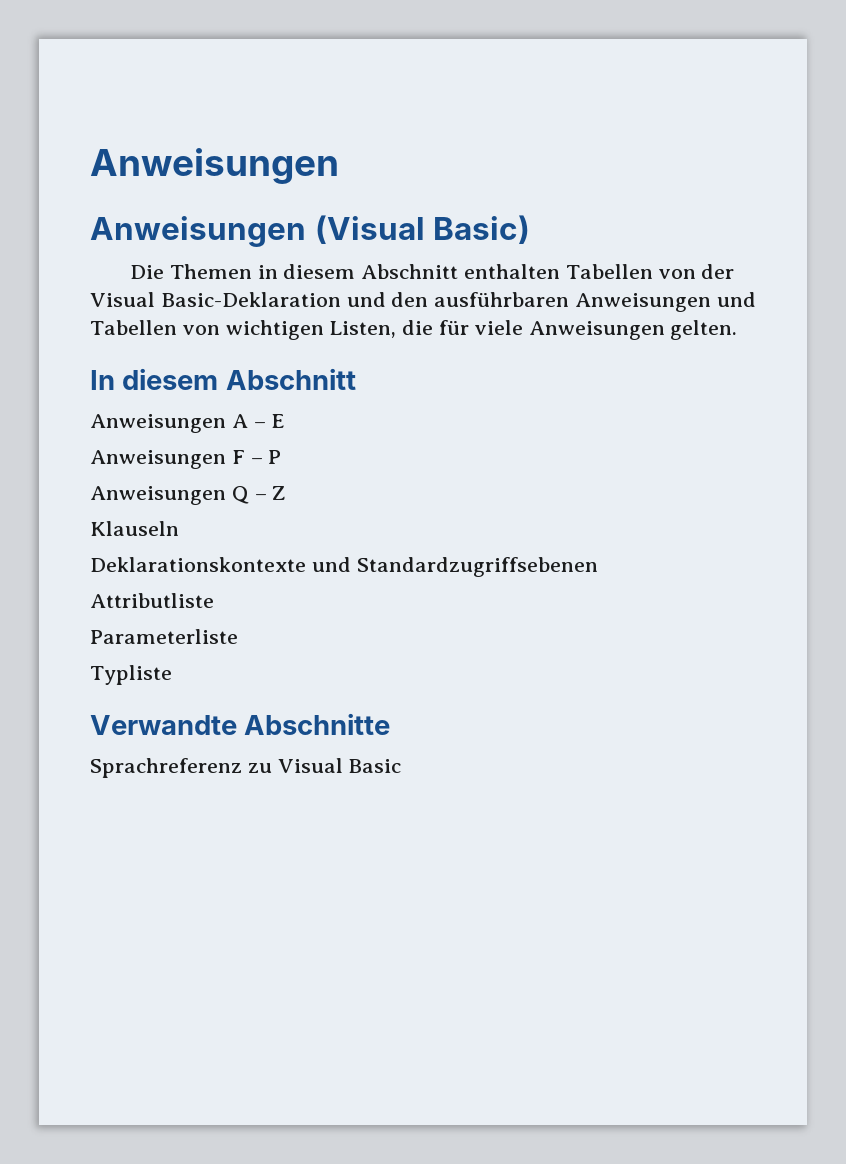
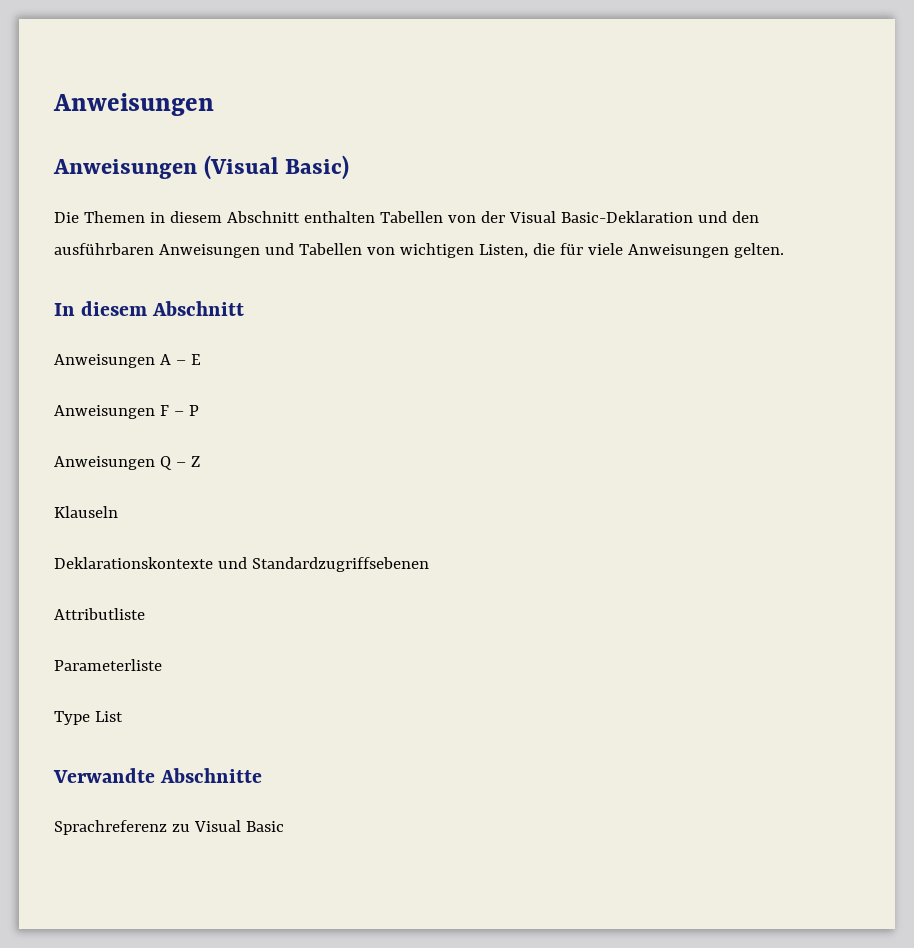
- Typliste
+ Type List

